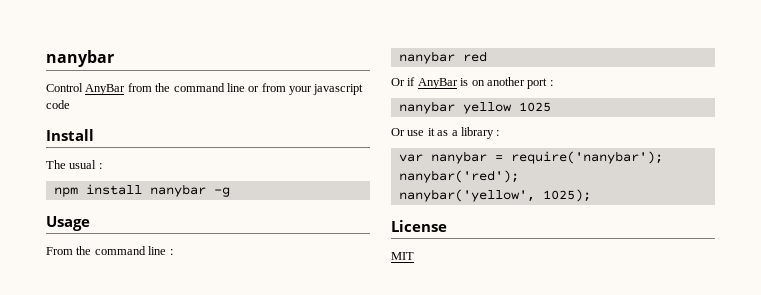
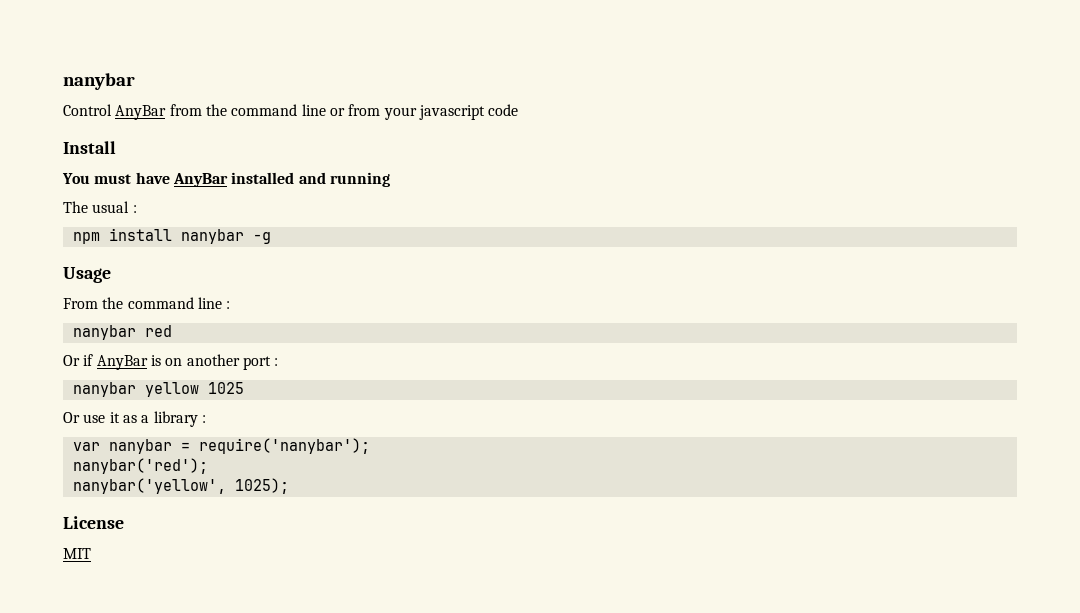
+ You must have AnyBar installed and running

